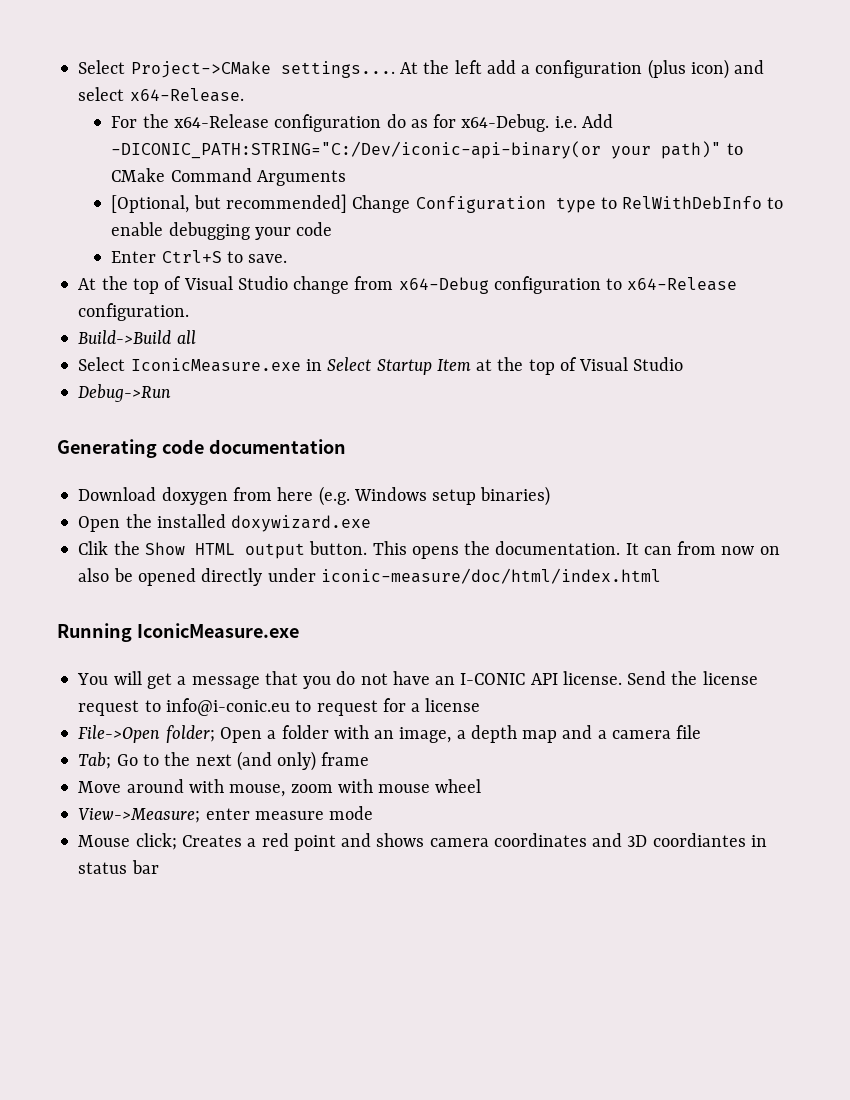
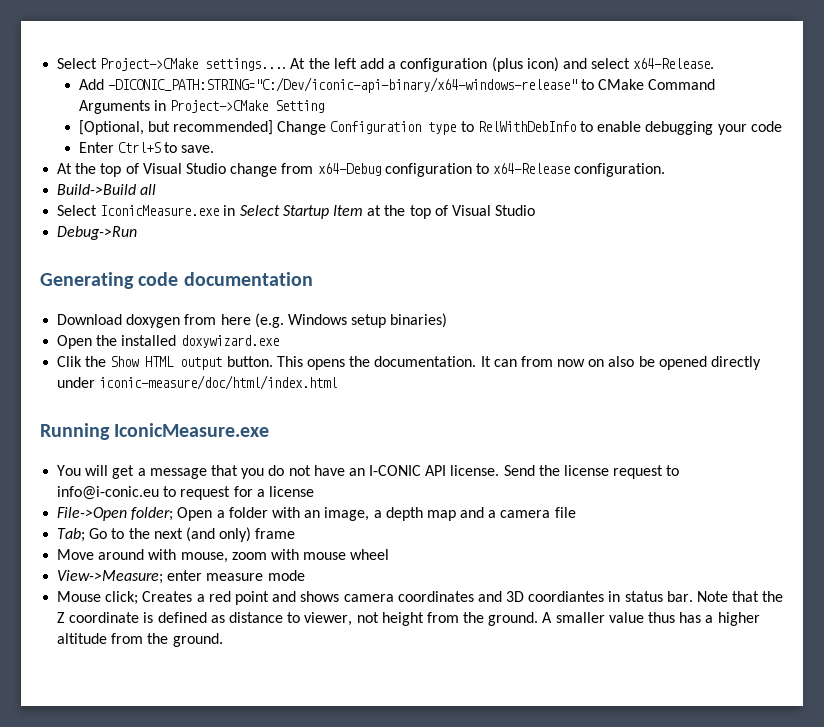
- For the x64-Release configuration do as for x64-Debug. i.e. Add -DICONIC_PATH:STRING="C:/Dev/iconic-api-binary(or your path)" to CMake Command Arguments
+ Add -DICONIC_PATH:STRING="C:/Dev/iconic-api-binary/x64-windows-release" to CMake Command Arguments in Project->CMake Setting
- Mouse click; Creates a red point and shows camera coordinates and 3D coordiantes in status bar
+ Mouse click; Creates a red point and shows camera coordinates and 3D coordiantes in status bar. Note that the Z coordinate is defined as distance to viewer, not height from the ground. A smaller value thus has a higher altitude from the ground.

